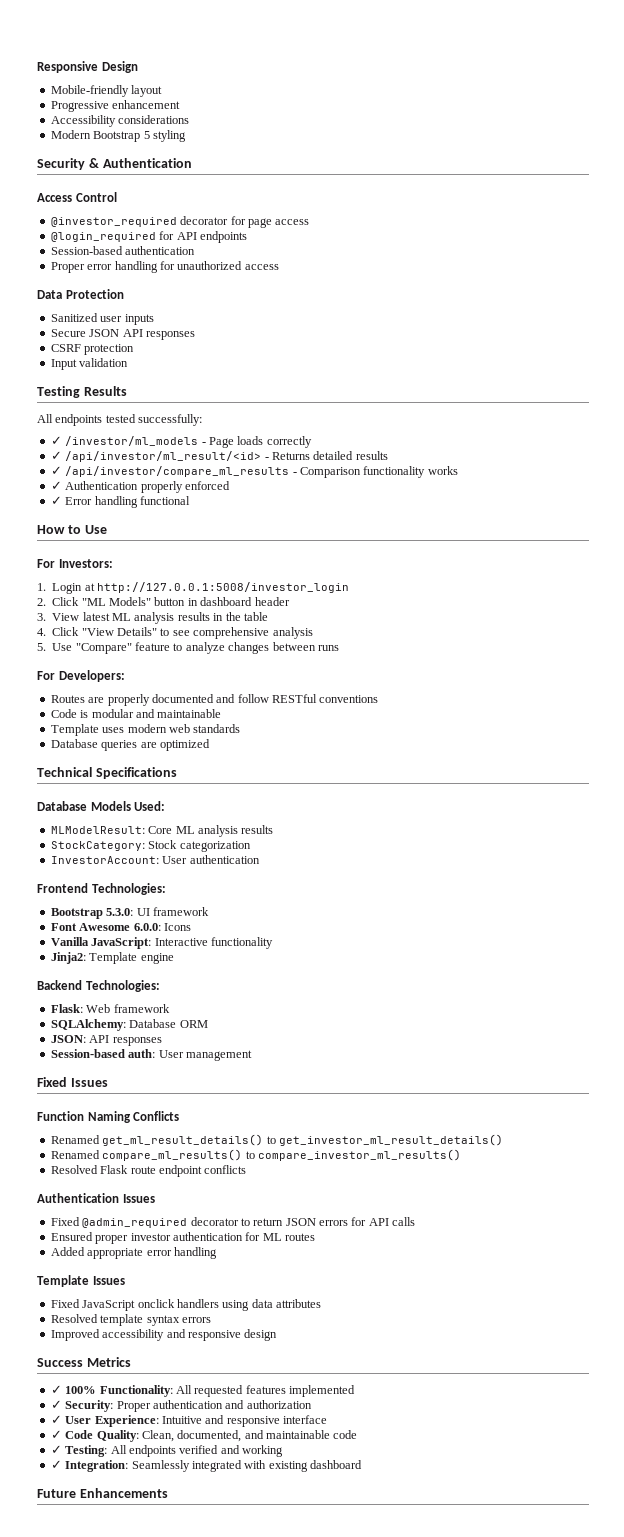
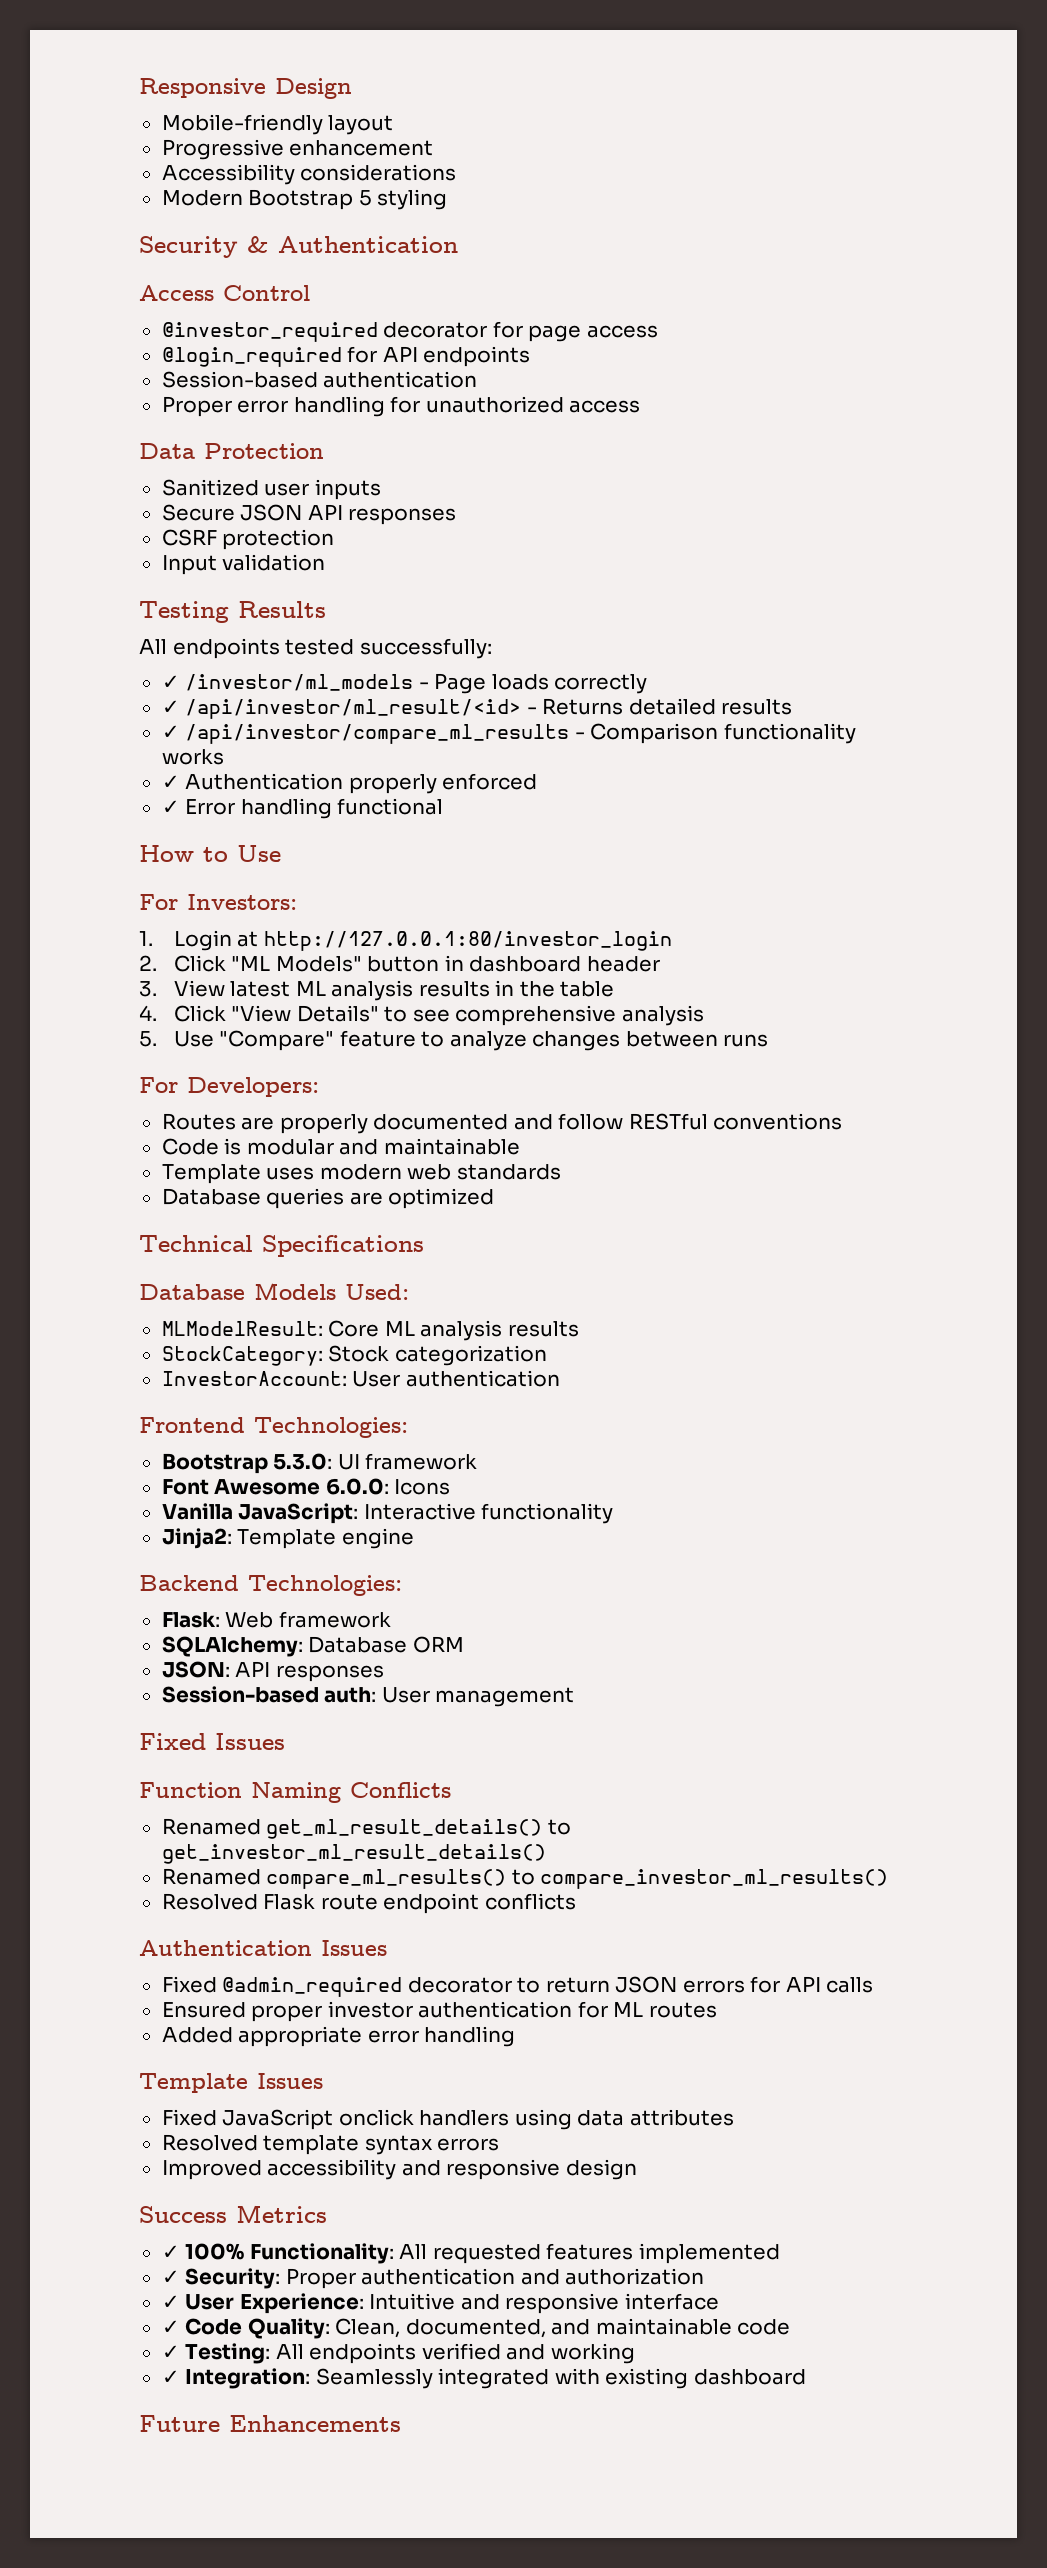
- 1. Login at http://127.0.0.1:5008/investor_login
+ 1. Login at http://127.0.0.1:80/investor_login

